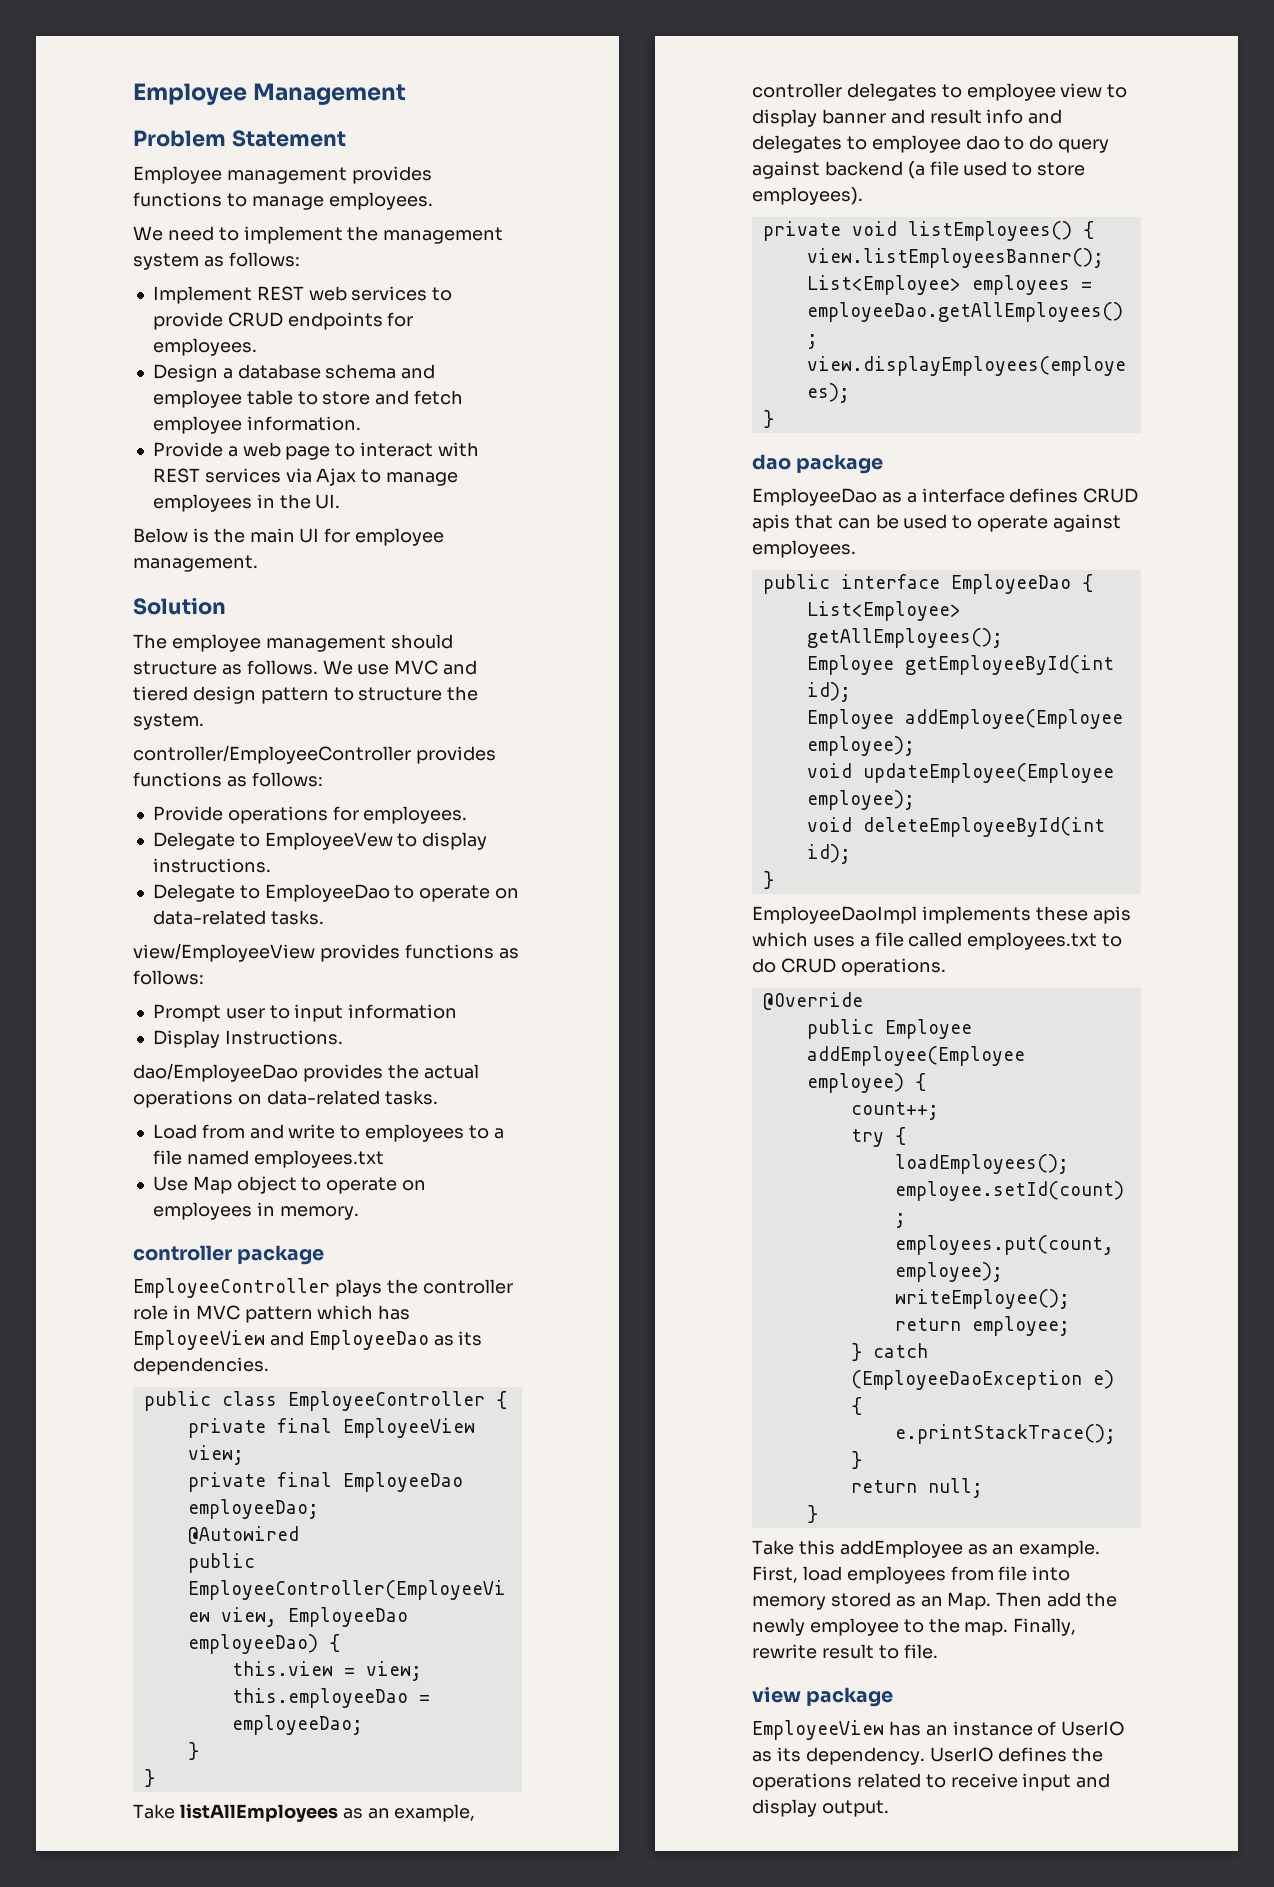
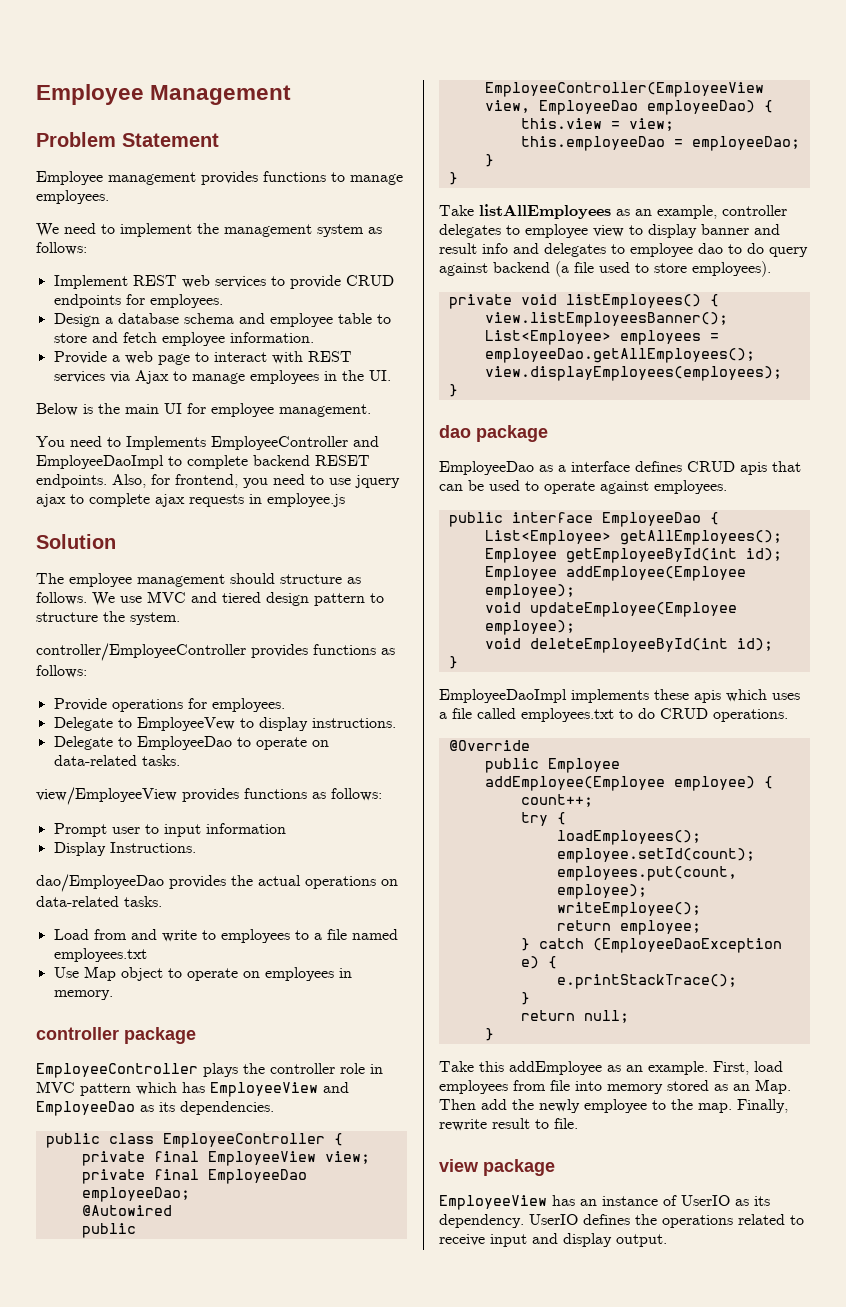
+ You need to Implements EmployeeController and EmployeeDaoImpl to complete backend RESET endpoints. Also, for frontend, you need to use jquery ajax to complete ajax requests in employee.js

